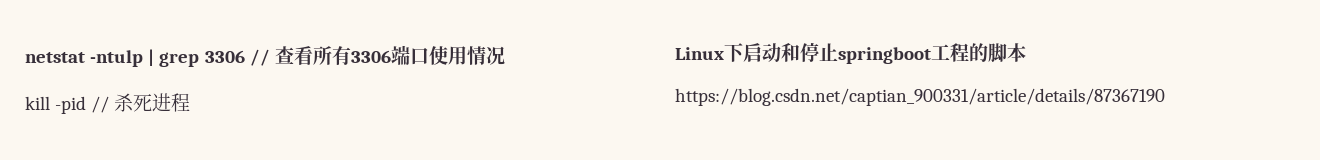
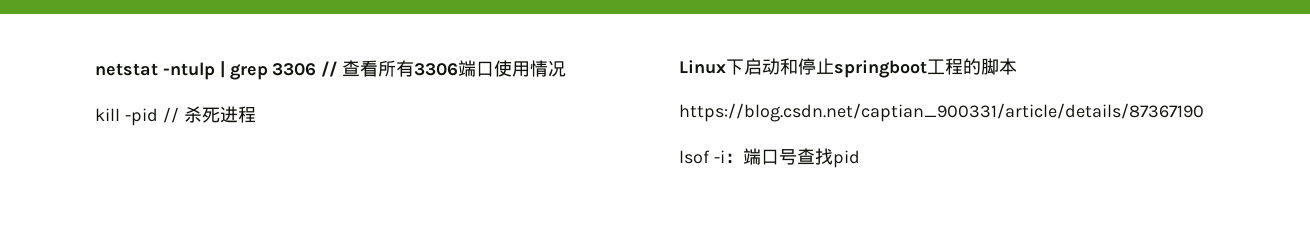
+ lsof -i：端口号查找pid

